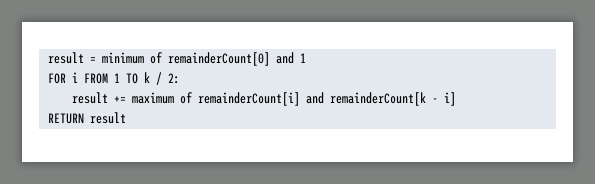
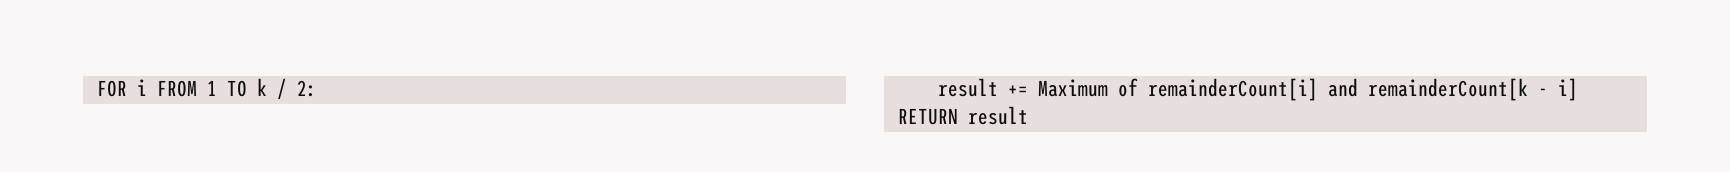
- result = minimum of remainderCount[0] and 1
- result += maximum of remainderCount[i] and remainderCount[k - i]
+ result += Maximum of remainderCount[i] and remainderCount[k - i]

